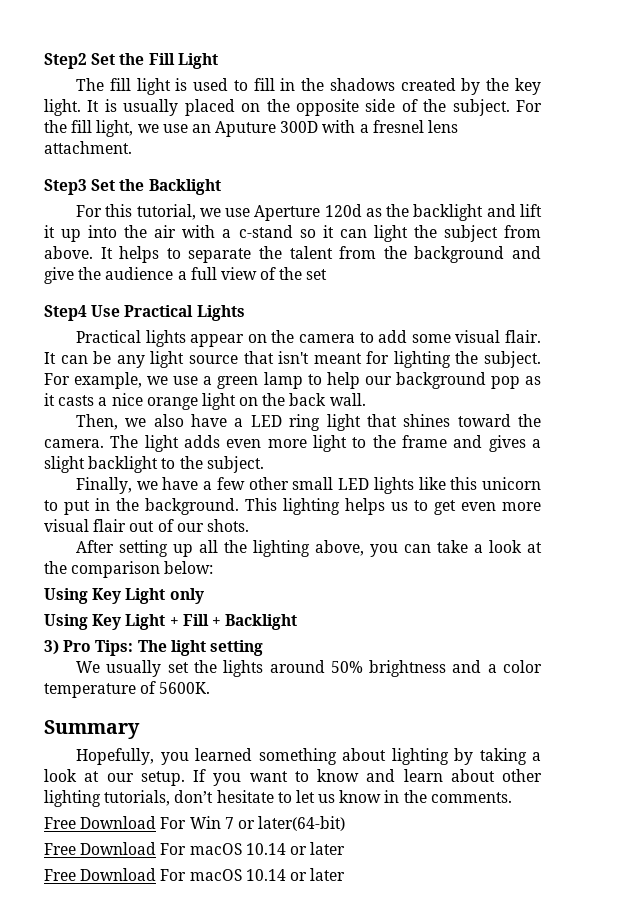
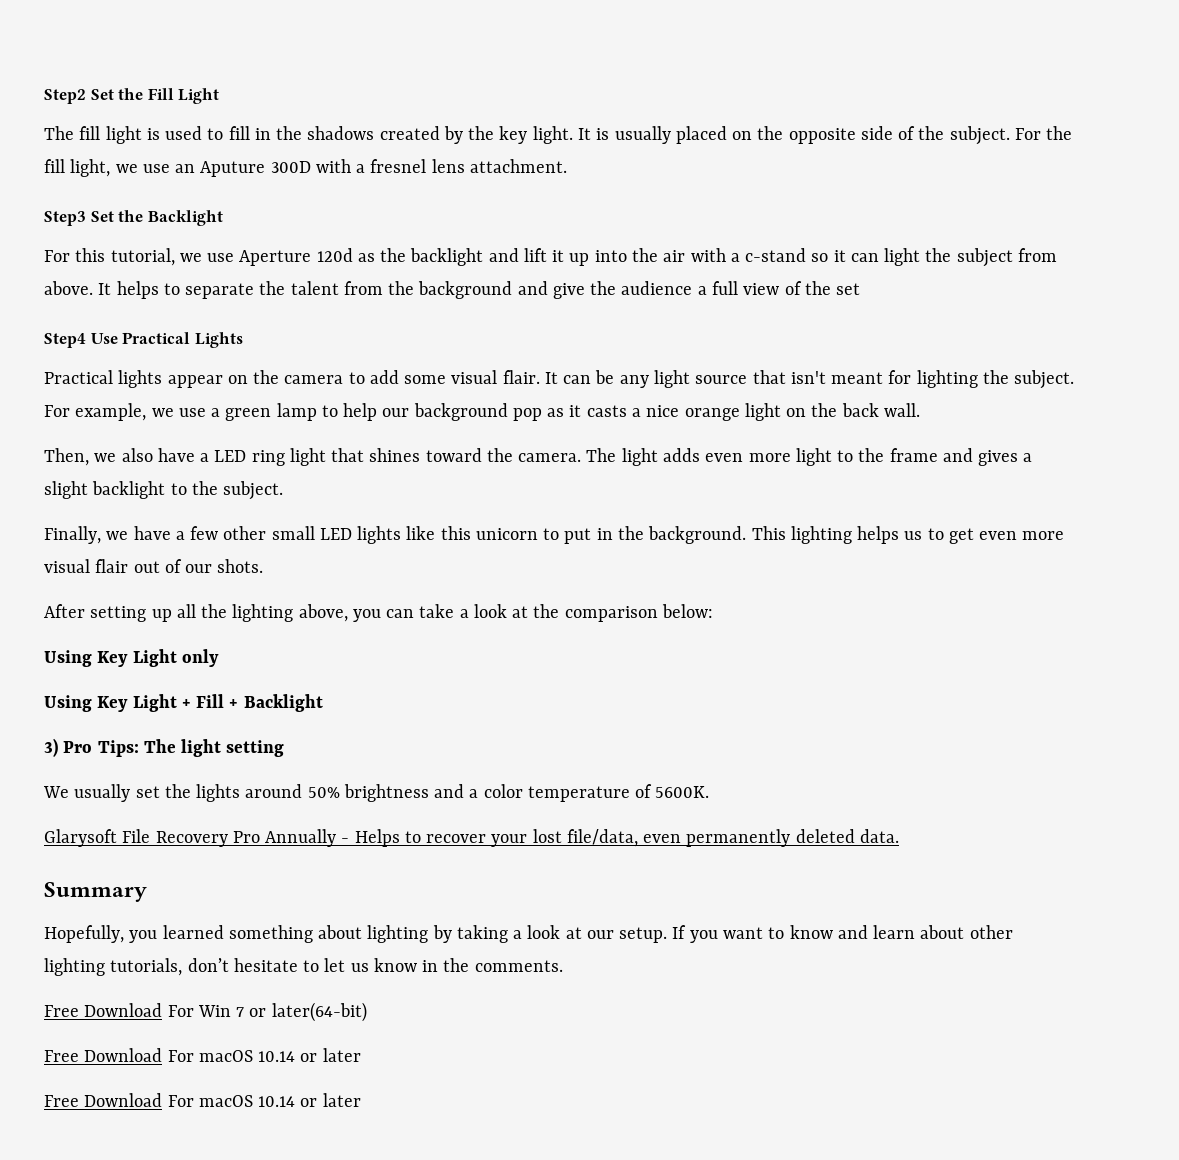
+ Glarysoft File Recovery Pro Annually - Helps to recover your lost file/data, even permanently deleted data.

